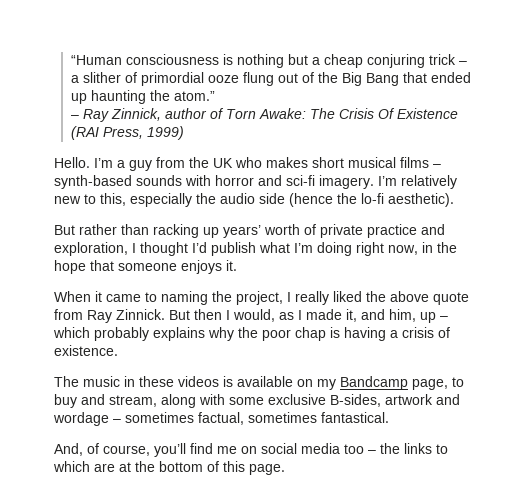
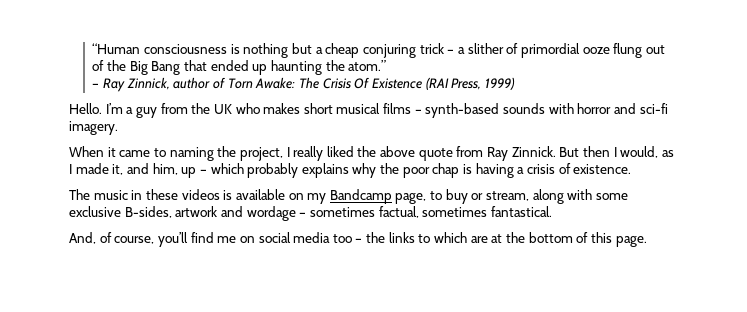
- I’m relatively new to this, especially the audio side (hence the lo-fi aesthetic).
- But rather than racking up years’ worth of private practice and exploration, I thought I’d publish what I’m doing right now, in the hope that someone enjoys it.
- The music in these videos is available on my Bandcamp page, to buy and stream, along with some exclusive B-sides, artwork and wordage – sometimes factual, sometimes fantastical.
+ The music in these videos is available on my Bandcamp page, to buy or stream, along with some exclusive B-sides, artwork and wordage – sometimes factual, sometimes fantastical.

